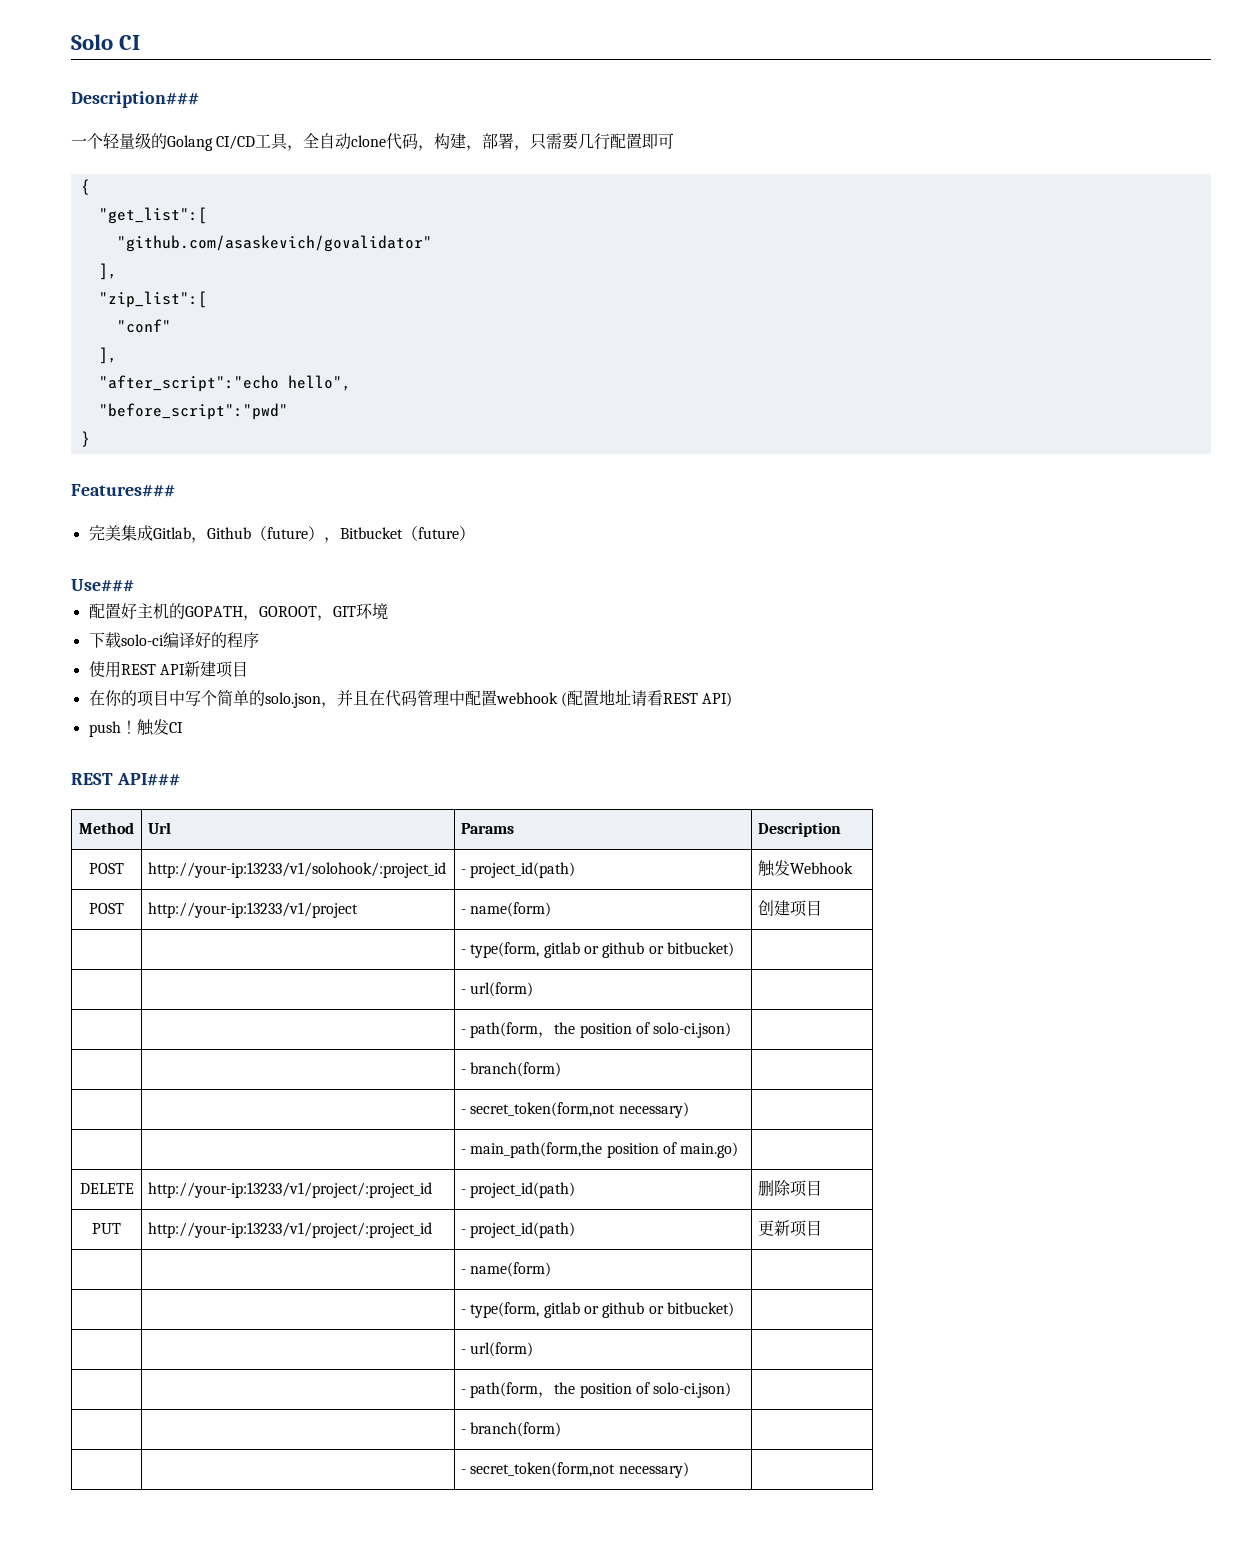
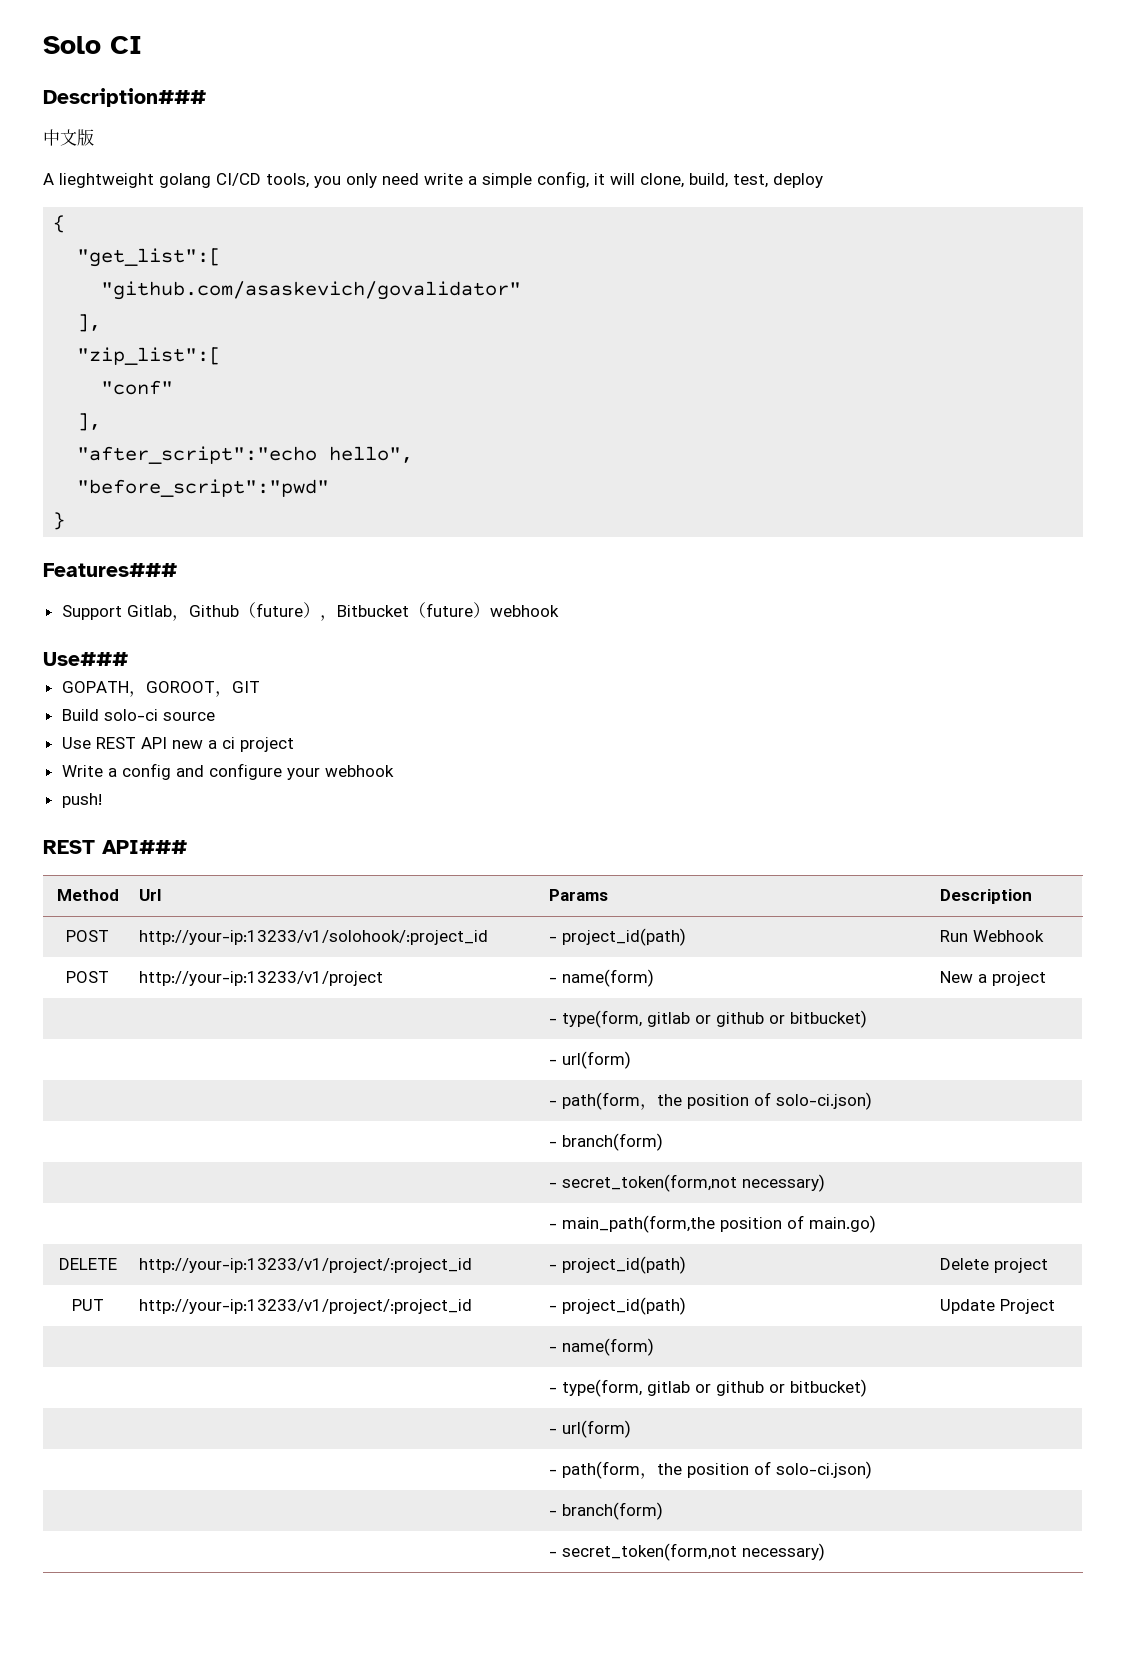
- 一个轻量级的Golang CI/CD工具，全自动clone代码，构建，部署，只需要几行配置即可
+ 中文版
+ A lieghtweight golang CI/CD tools, you only need write a simple config, it will clone, build, test, deploy
- 完美集成Gitlab，Github（future），Bitbucket（future）
+ Support Gitlab，Github（future），Bitbucket（future）webhook
- 配置好主机的GOPATH，GOROOT，GIT环境
- 下载solo-ci编译好的程序
- 使用REST API新建项目
- 在你的项目中写个简单的solo.json，并且在代码管理中配置webhook (配置地址请看REST API)
- push！触发CI
+ GOPATH，GOROOT，GIT
+ Build solo-ci source
+ Use REST API new a ci project
+ Write a config and configure your webhook
+ push!
- POST | http://your-ip:13233/v1/solohook/:project_id | - project_id(path) | 触发Webhook
+ POST | http://your-ip:13233/v1/solohook/:project_id | - project_id(path) | Run Webhook
- POST | http://your-ip:13233/v1/project | - name(form) | 创建项目
+ POST | http://your-ip:13233/v1/project | - name(form) | New a project
- DELETE | http://your-ip:13233/v1/project/:project_id | - project_id(path) | 删除项目
+ DELETE | http://your-ip:13233/v1/project/:project_id | - project_id(path) | Delete project
- PUT | http://your-ip:13233/v1/project/:project_id | - project_id(path) | 更新项目
+ PUT | http://your-ip:13233/v1/project/:project_id | - project_id(path) | Update Project

